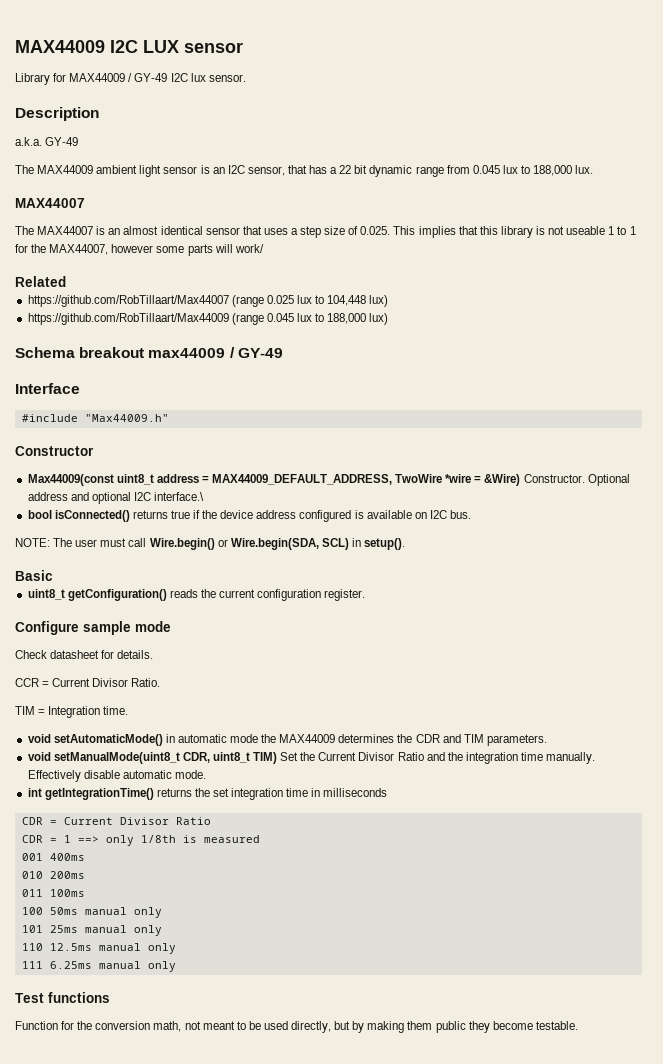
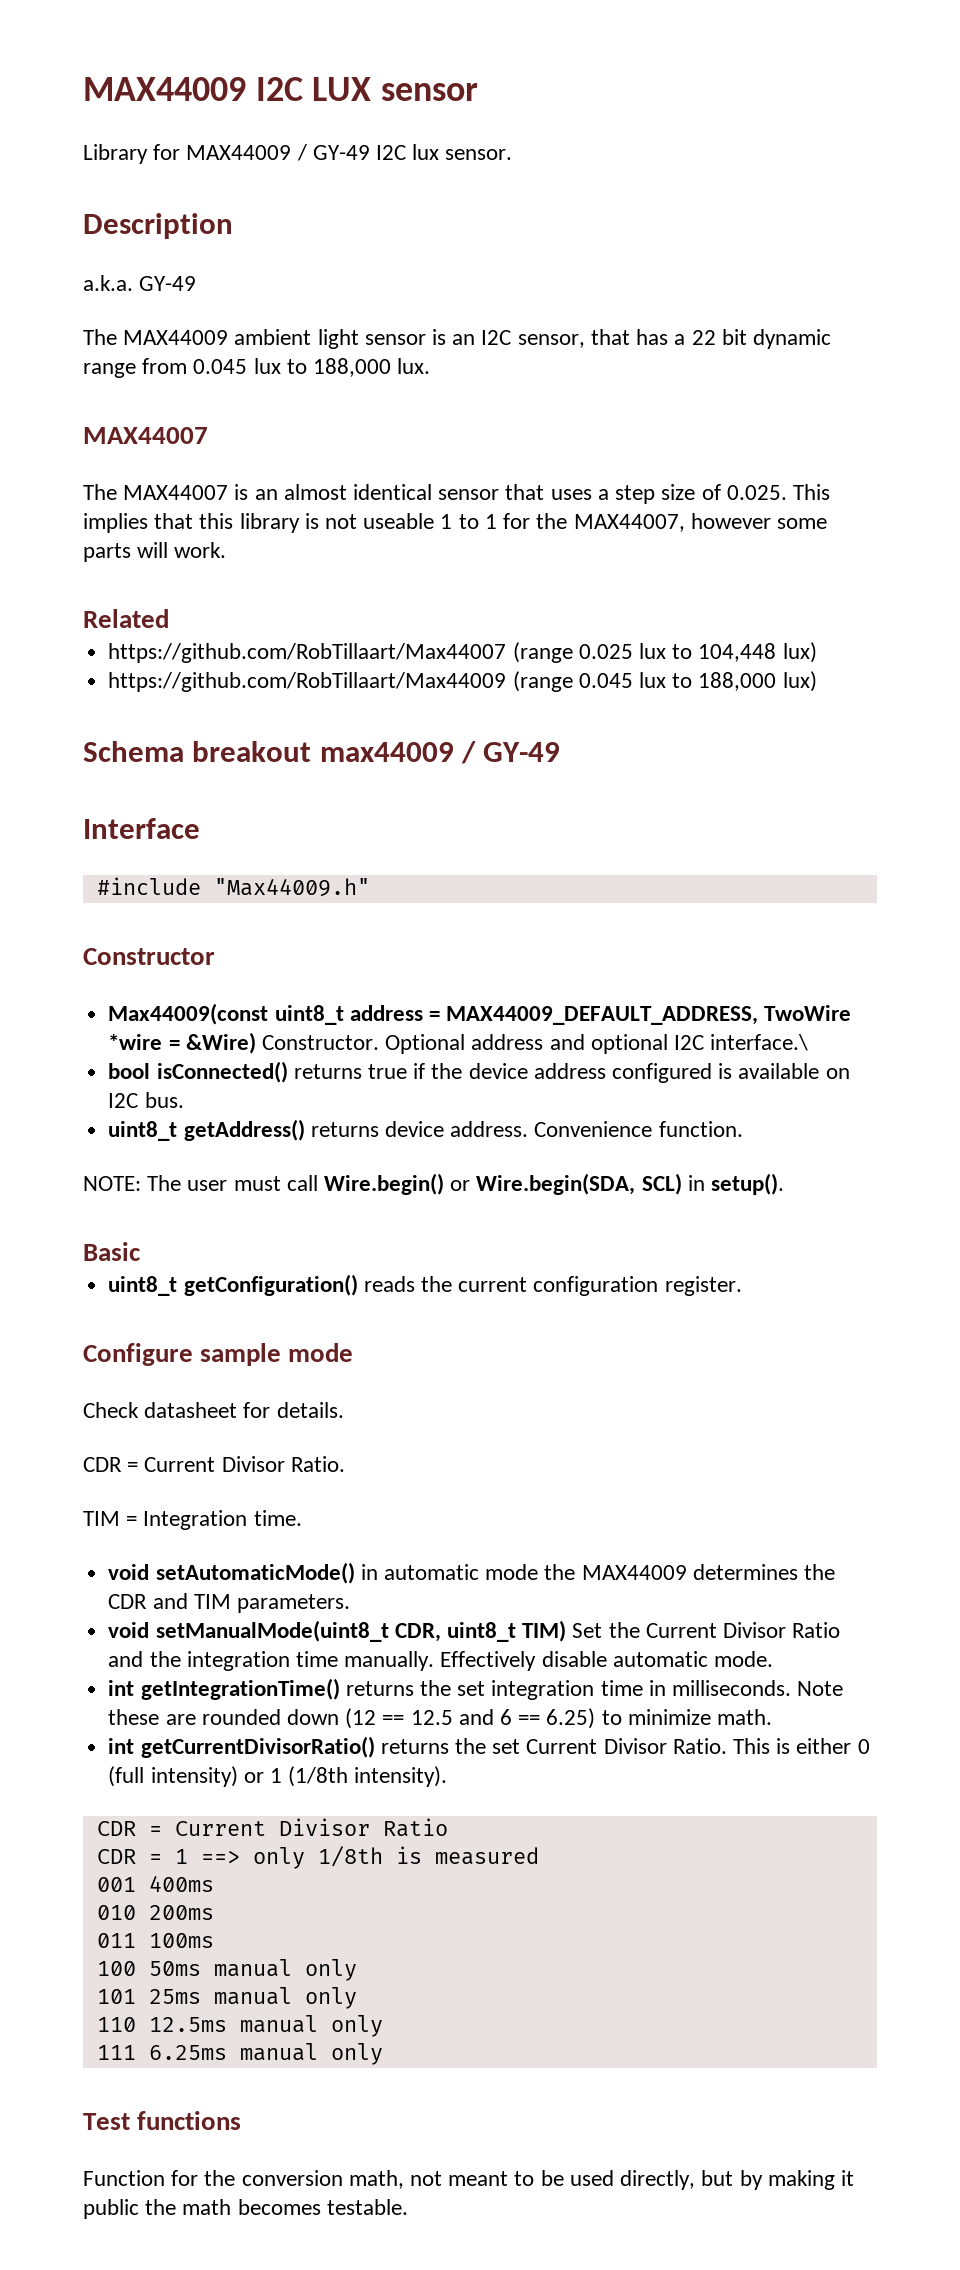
- The MAX44007 is an almost identical sensor that uses a step size of 0.025. This implies that this library is not useable 1 to 1 for the MAX44007, however some parts will work/
+ The MAX44007 is an almost identical sensor that uses a step size of 0.025. This implies that this library is not useable 1 to 1 for the MAX44007, however some parts will work.
+ uint8_t getAddress() returns device address. Convenience function.
- CCR = Current Divisor Ratio.
+ CDR = Current Divisor Ratio.
- int getIntegrationTime() returns the set integration time in milliseconds
+ int getIntegrationTime() returns the set integration time in milliseconds. Note these are rounded down (12 == 12.5 and 6 == 6.25) to minimize math.
+ int getCurrentDivisorRatio() returns the set Current Divisor Ratio. This is either 0 (full intensity) or 1 (1/8th intensity).
- Function for the conversion math, not meant to be used directly, but by making them public they become testable.
+ Function for the conversion math, not meant to be used directly, but by making it public the math becomes testable.

